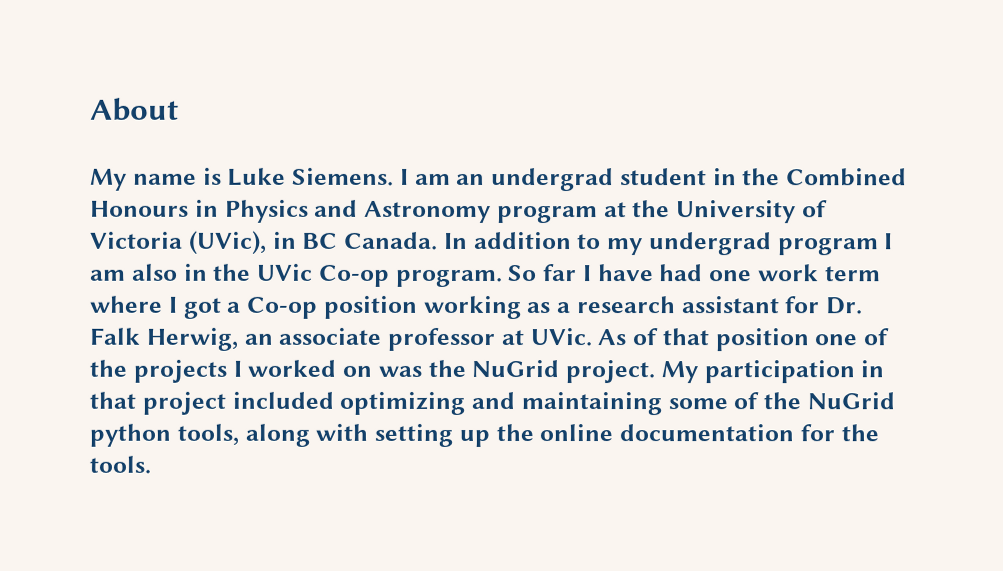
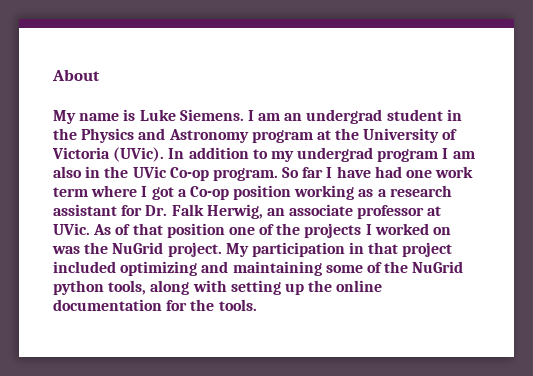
- I am an undergrad student in the Combined Honours in Physics and Astronomy program at the University of Victoria (UVic), in BC Canada.
+ I am an undergrad student in the Physics and Astronomy program at the University of Victoria (UVic).

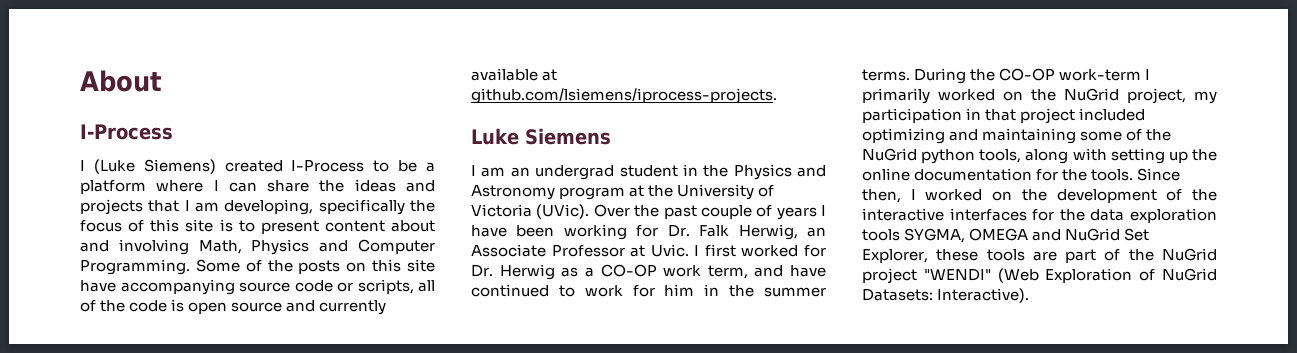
  About
- My name is Luke Siemens. I am an undergrad student in the Physics and Astronomy program at the University of Victoria (UVic).
+ I-Process
+ I (Luke Siemens) created I-Process to be a platform where I can share the ideas and projects that I am developing, specifically the focus of this site is to present content about and involving Math, Physics and Computer Programming. Some of the posts on this site have accompanying source code or scripts, all of the code is open source and currently available at github.com/lsiemens/iprocess-projects.
+ Luke Siemens
+ I am an undergrad student in the Physics and Astronomy program at the University of Victoria (UVic).
- In addition to my undergrad program I am also in the UVic Co-op program. So far I have had one work term where I got a Co-op position working as a research assistant for Dr. Falk Herwig, an associate professor at UVic. As of that position one of the projects I worked on was the NuGrid project. My participation in that project included optimizing and maintaining some of the NuGrid python tools, along with setting up the online documentation for the tools.
+ Over the past couple of years I have been working for Dr. Falk Herwig, an Associate Professor at Uvic. I first worked for Dr. Herwig as a CO-OP work term, and have continued to work for him in the summer terms. During the CO-OP work-term I primarily worked on the NuGrid project, my participation in that project included optimizing and maintaining some of the NuGrid python tools, along with setting up the online documentation for the tools.
+ Since then, I worked on the development of the interactive interfaces for the data exploration tools SYGMA, OMEGA and NuGrid Set Explorer, these tools are part of the NuGrid project "WENDI" (Web Exploration of NuGrid Datasets: Interactive).

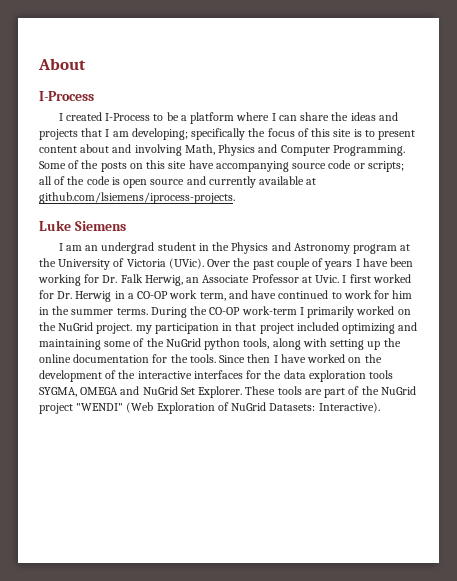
- I (Luke Siemens) created I-Process to be a platform where I can share the ideas and projects that I am developing, specifically the focus of this site is to present content about and involving Math, Physics and Computer Programming.
+ I created I-Process to be a platform where I can share the ideas and projects that I am developing; specifically the focus of this site is to present content about and involving Math, Physics and Computer Programming.
- Some of the posts on this site have accompanying source code or scripts, all of the code is open source and currently available at github.com/lsiemens/iprocess-projects.
+ Some of the posts on this site have accompanying source code or scripts; all of the code is open source and currently available at github.com/lsiemens/iprocess-projects.
- I first worked for Dr. Herwig as a CO-OP work term, and have continued to work for him in the summer terms.
+ I first worked for Dr. Herwig in a CO-OP work term, and have continued to work for him in the summer terms.
- During the CO-OP work-term I primarily worked on the NuGrid project, my participation in that project included optimizing and maintaining some of the NuGrid python tools, along with setting up the online documentation for the tools.
+ During the CO-OP work-term I primarily worked on the NuGrid project. my participation in that project included optimizing and maintaining some of the NuGrid python tools, along with setting up the online documentation for the tools.
- Since then, I worked on the development of the interactive interfaces for the data exploration tools SYGMA, OMEGA and NuGrid Set Explorer, these tools are part of the NuGrid project "WENDI" (Web Exploration of NuGrid Datasets: Interactive).
+ Since then I have worked on the development of the interactive interfaces for the data exploration tools SYGMA, OMEGA and NuGrid Set Explorer. These tools are part of the NuGrid project "WENDI" (Web Exploration of NuGrid Datasets: Interactive).

